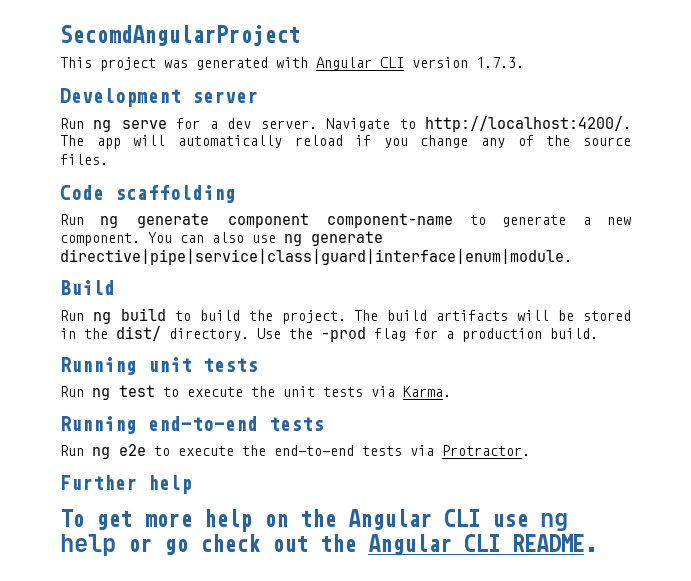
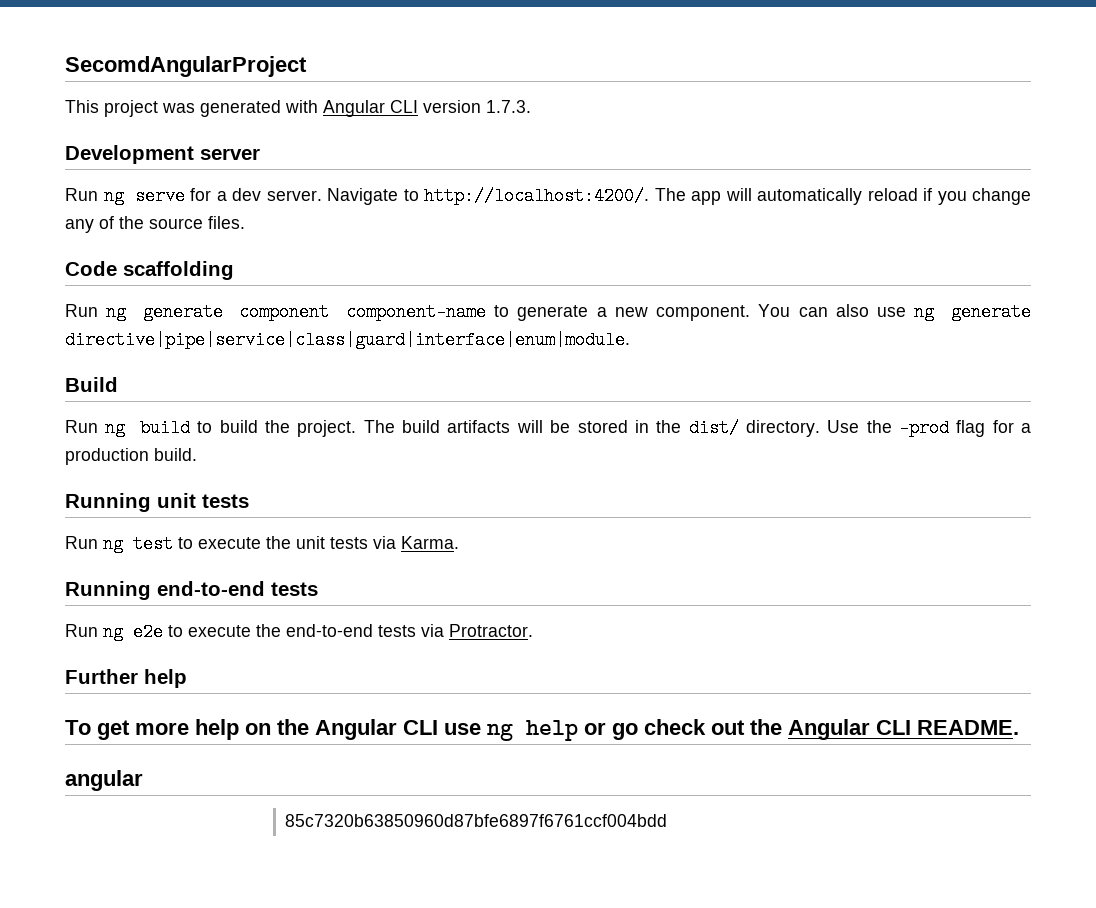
+ angular
+ 85c7320b63850960d87bfe6897f6761ccf004bdd

